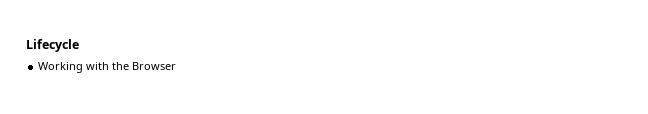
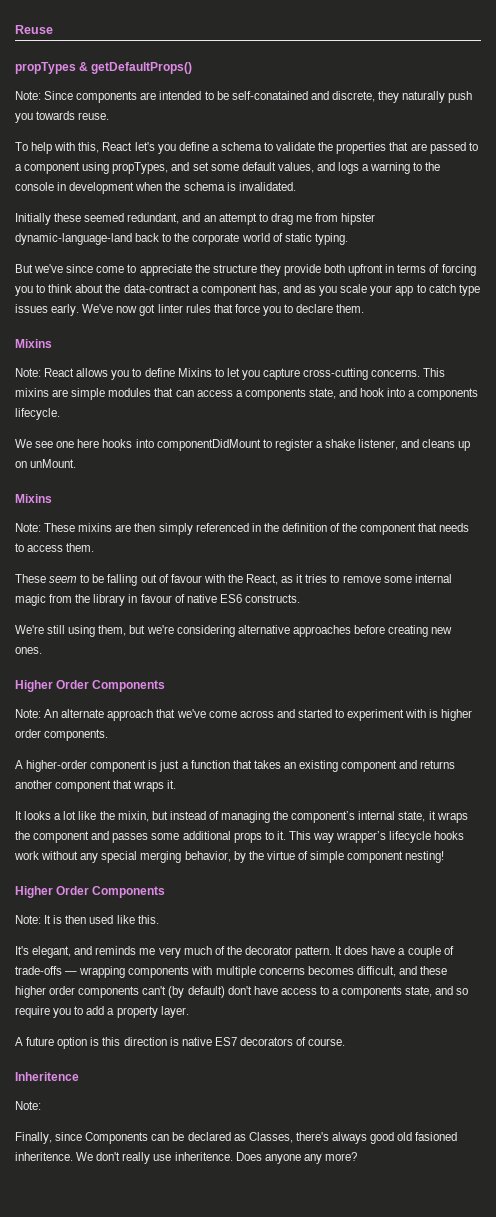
- Lifecycle
- Working with the Browser
+ Reuse
+ propTypes & getDefaultProps()
+ Note: Since components are intended to be self-conatained and discrete, they naturally push you towards reuse.
+ To help with this, React let's you define a schema to validate the properties that are passed to a component using propTypes, and set some default values, and logs a warning to the console in development when the schema is invalidated.
+ Initially these seemed redundant, and an attempt to drag me from hipster dynamic-language-land back to the corporate world of static typing.
+ But we've since come to appreciate the structure they provide both upfront in terms of forcing you to think about the data-contract a component has, and as you scale your app to catch type issues early. We've now got linter rules that force you to declare them.
+ Mixins
+ Note: React allows you to define Mixins to let you capture cross-cutting concerns. This mixins are simple modules that can access a components state, and hook into a components lifecycle.
+ We see one here hooks into componentDidMount to register a shake listener, and cleans up on unMount.
+ Mixins
+ Note: These mixins are then simply referenced in the definition of the component that needs to access them.
+ These seem to be falling out of favour with the React, as it tries to remove some internal magic from the library in favour of native ES6 constructs.
+ We're still using them, but we're considering alternative approaches before creating new ones.
+ Higher Order Components
+ Note: An alternate approach that we've come across and started to experiment with is higher order components.
+ A higher-order component is just a function that takes an existing component and returns another component that wraps it.
+ It looks a lot like the mixin, but instead of managing the component’s internal state, it wraps the component and passes some additional props to it. This way wrapper’s lifecycle hooks work without any special merging behavior, by the virtue of simple component nesting!
+ Higher Order Components
+ Note: It is then used like this.
+ It's elegant, and reminds me very much of the decorator pattern. It does have a couple of trade-offs — wrapping components with multiple concerns becomes difficult, and these higher order components can't (by default) don't have access to a components state, and so require you to add a property layer.
+ A future option is this direction is native ES7 decorators of course.
+ Inheritence
+ Note:
+ Finally, since Components can be declared as Classes, there's always good old fasioned inheritence. We don't really use inheritence. Does anyone any more?

